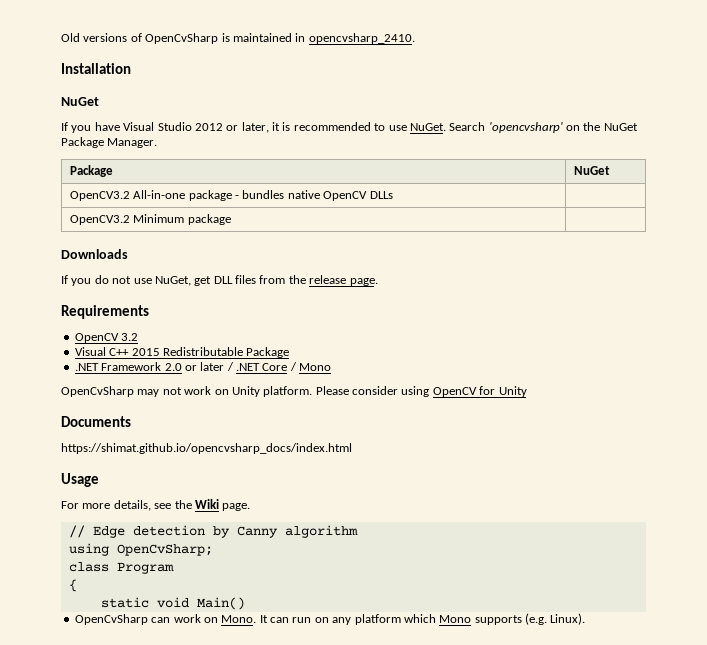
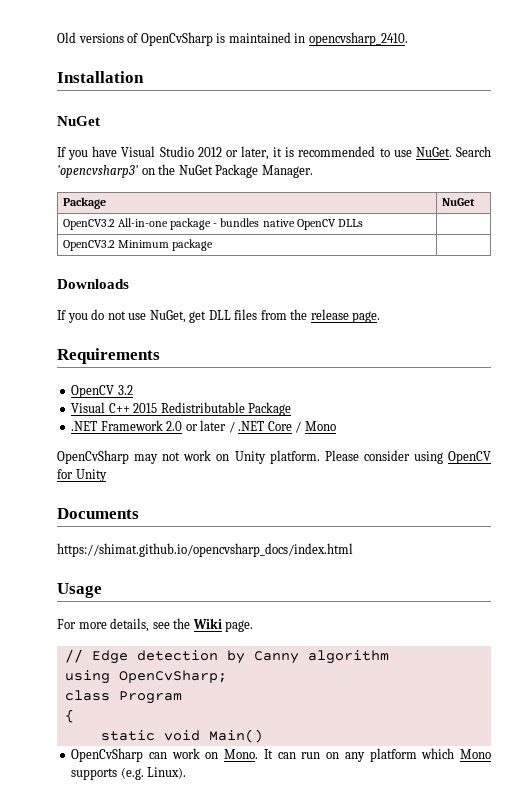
- Search 'opencvsharp' on the NuGet Package Manager.
+ Search 'opencvsharp3' on the NuGet Package Manager.

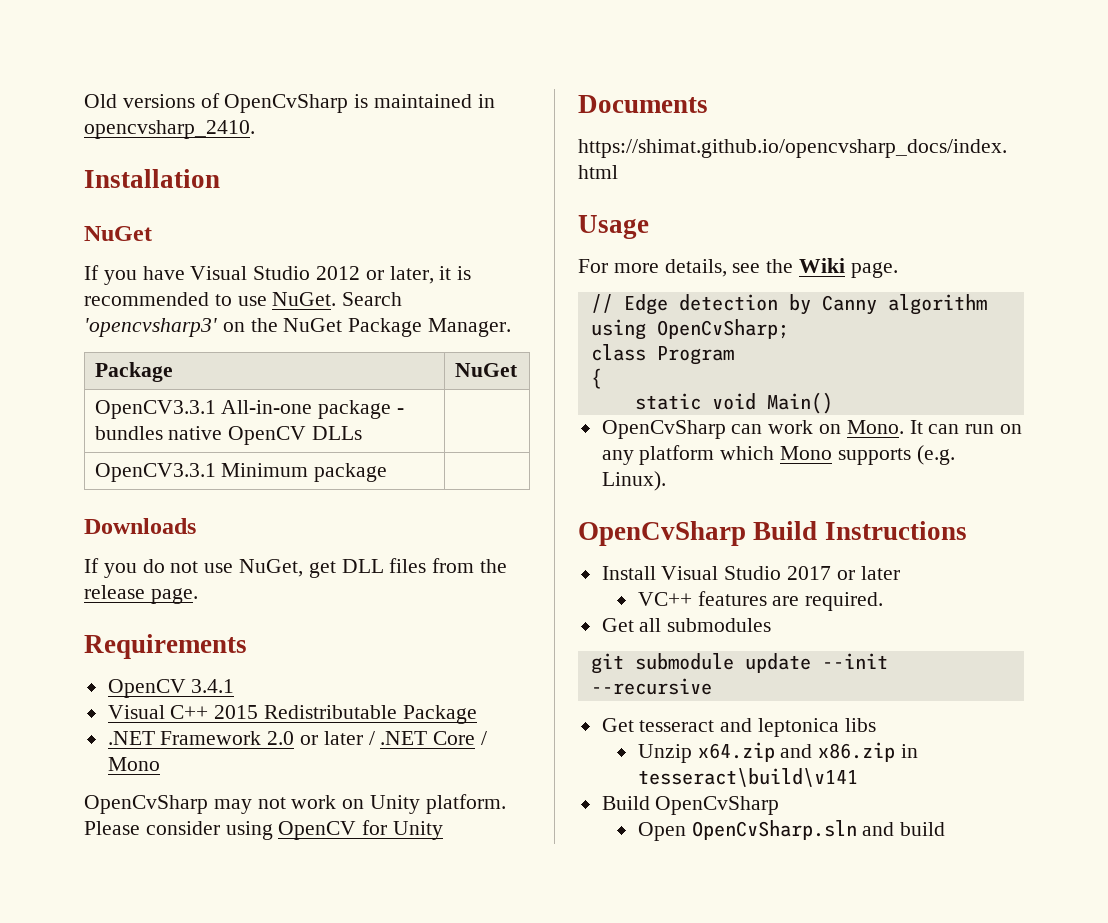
- OpenCV3.2 All-in-one package - bundles native OpenCV DLLs |
+ OpenCV3.3.1 All-in-one package - bundles native OpenCV DLLs |
- OpenCV3.2 Minimum package |
+ OpenCV3.3.1 Minimum package |
- OpenCV 3.2
+ OpenCV 3.4.1
+ OpenCvSharp Build Instructions
+ Install Visual Studio 2017 or later
+ VC++ features are required.
+ Get all submodules
+ git submodule update --init --recursive
+ Get tesseract and leptonica libs
+ Unzip x64.zip and x86.zip in tesseract\build\v141
+ Build OpenCvSharp
+ Open OpenCvSharp.sln and build

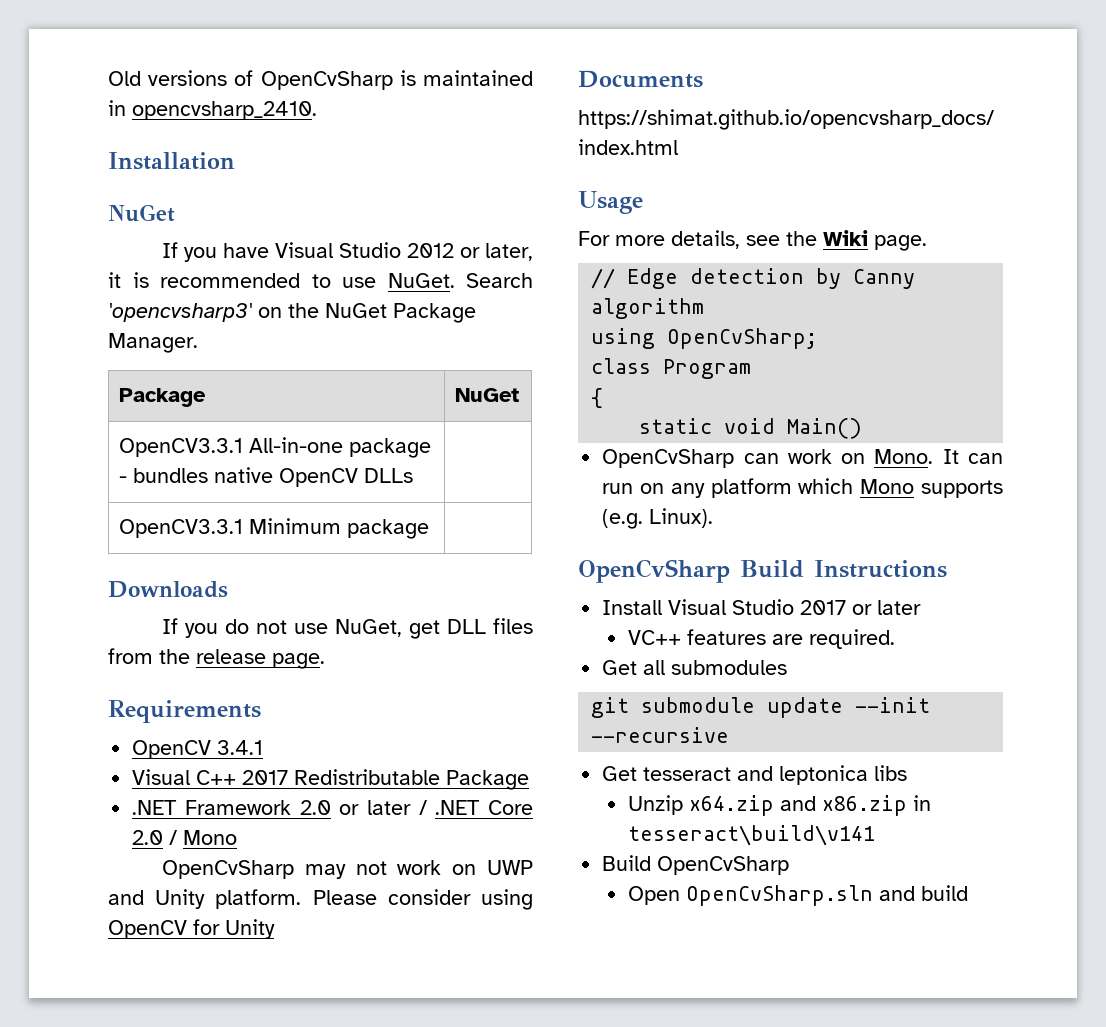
- Visual C++ 2015 Redistributable Package
+ Visual C++ 2017 Redistributable Package
- .NET Framework 2.0 or later / .NET Core / Mono
+ .NET Framework 2.0 or later / .NET Core 2.0 / Mono
- OpenCvSharp may not work on Unity platform.
+ OpenCvSharp may not work on UWP and Unity platform.

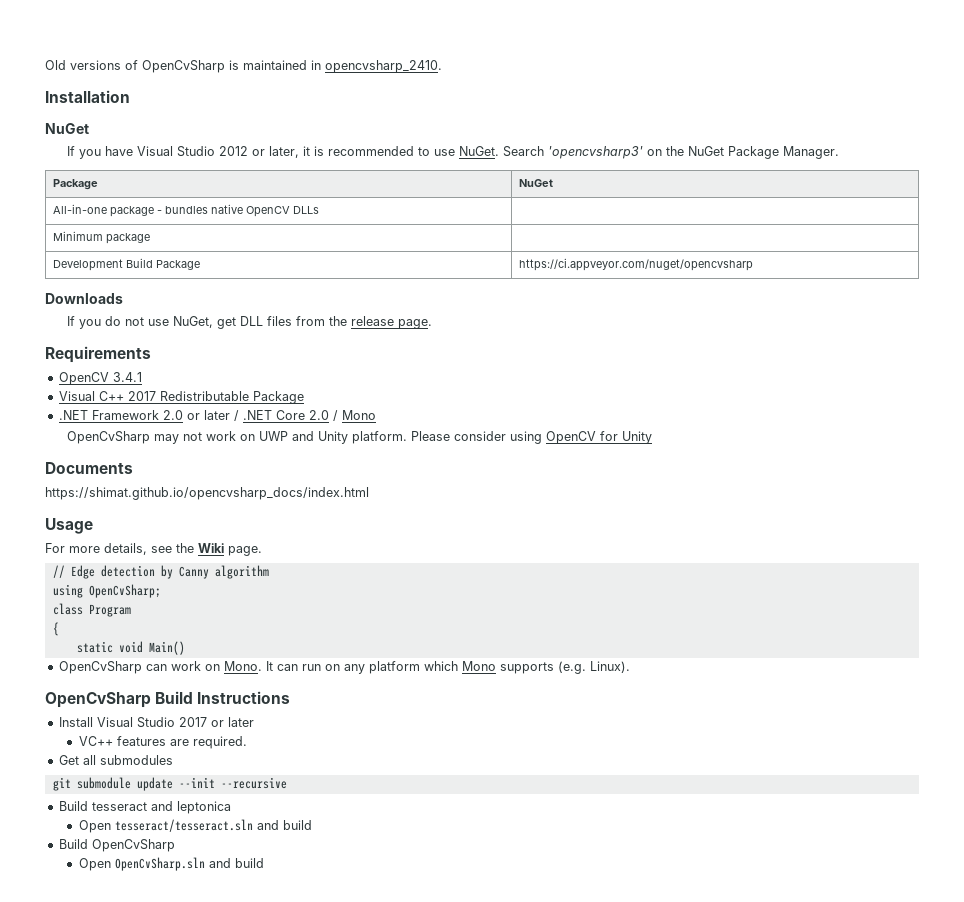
- OpenCV3.3.1 All-in-one package - bundles native OpenCV DLLs |
+ All-in-one package - bundles native OpenCV DLLs |
- OpenCV3.3.1 Minimum package |
+ Minimum package |
+ Development Build Package | https://ci.appveyor.com/nuget/opencvsharp
- Get tesseract and leptonica libs
- Unzip x64.zip and x86.zip in tesseract\build\v141
+ Build tesseract and leptonica
+ Open tesseract/tesseract.sln and build

